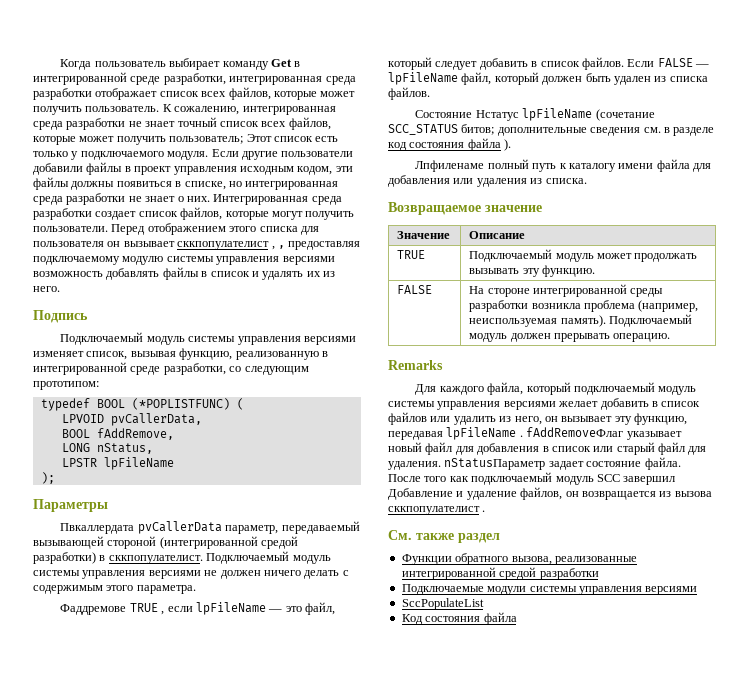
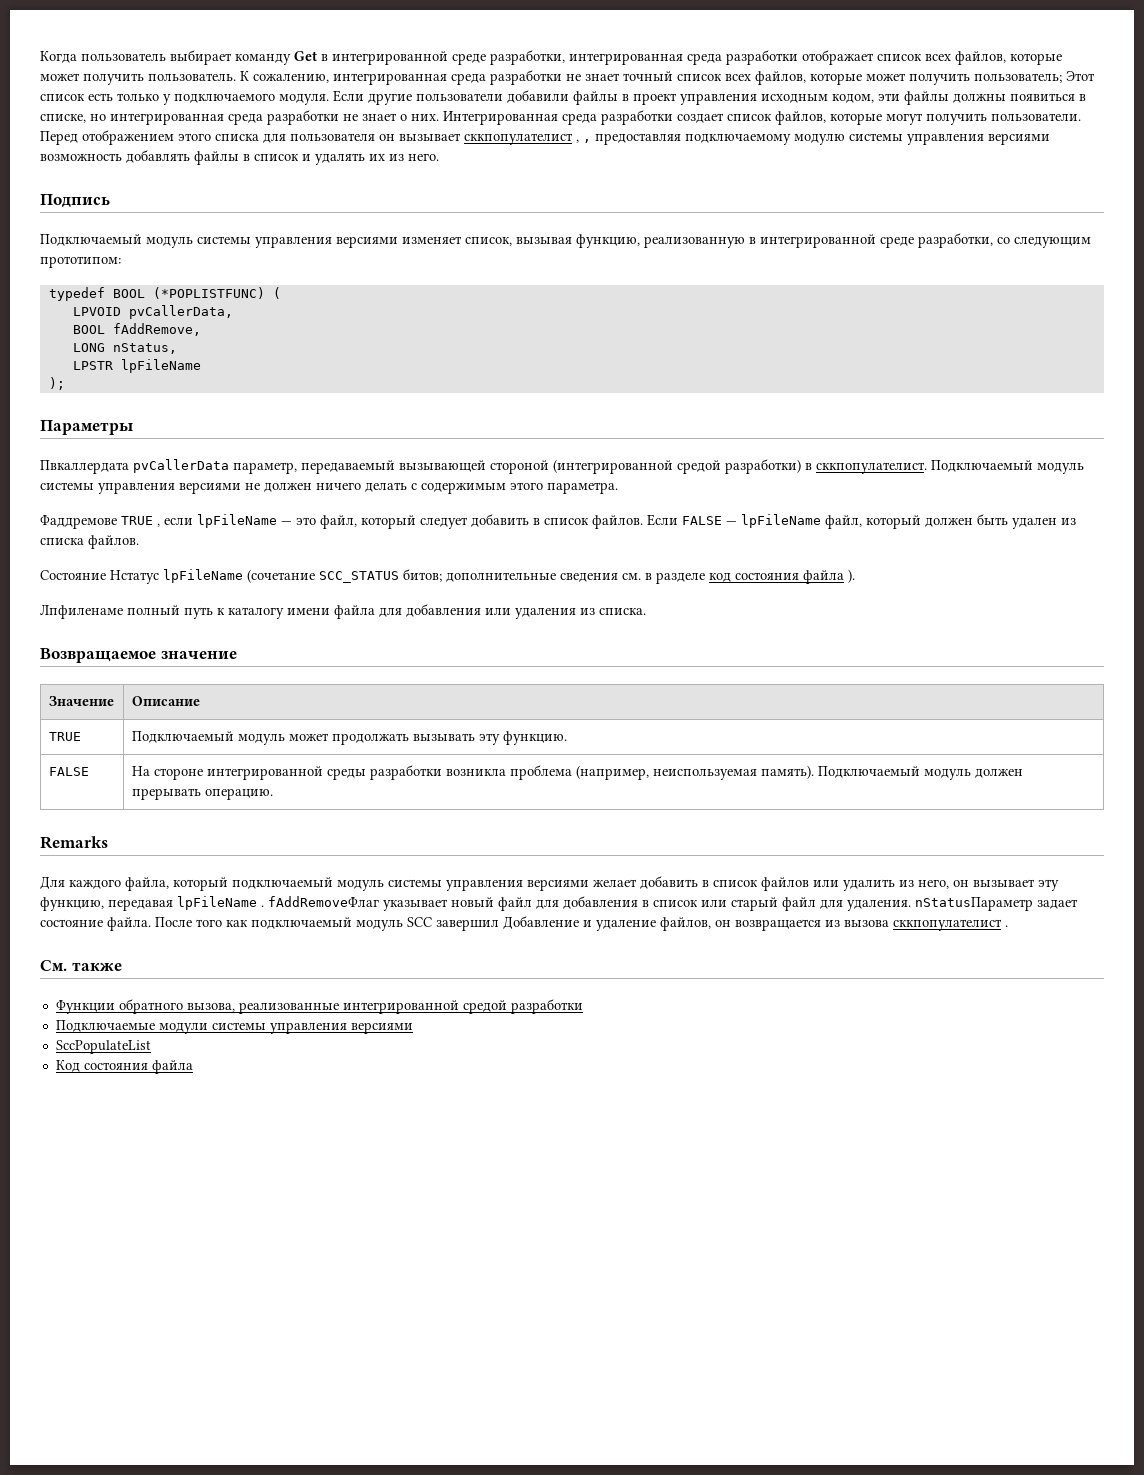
- См. также раздел
+ См. также

